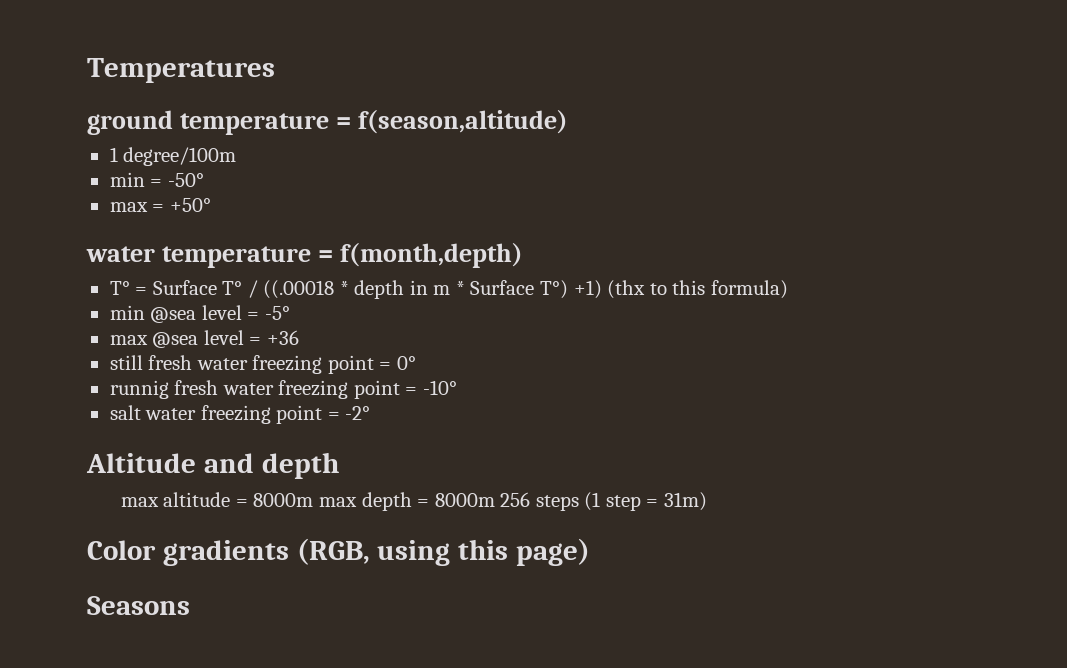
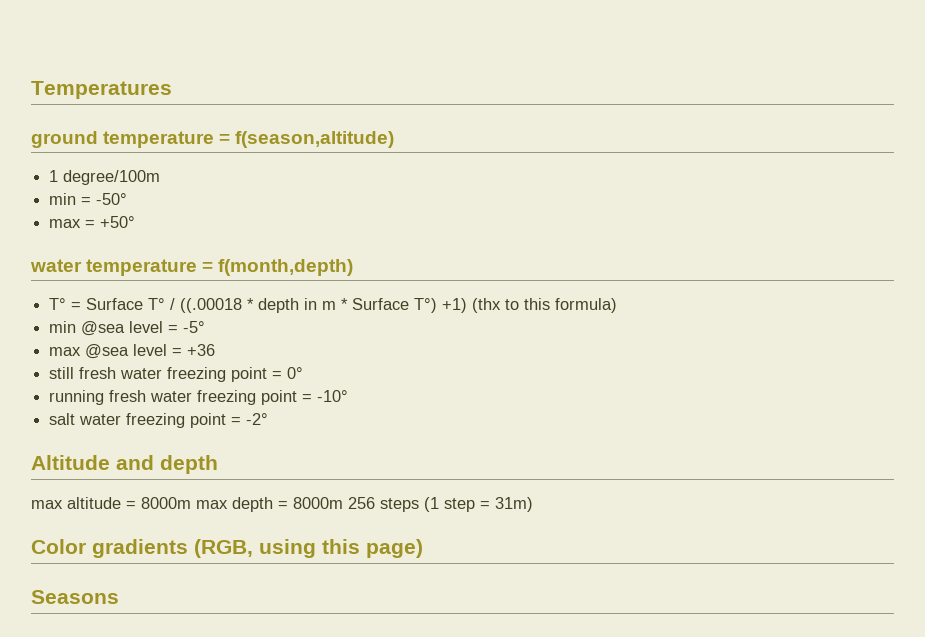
- runnig fresh water freezing point = -10°
+ running fresh water freezing point = -10°

